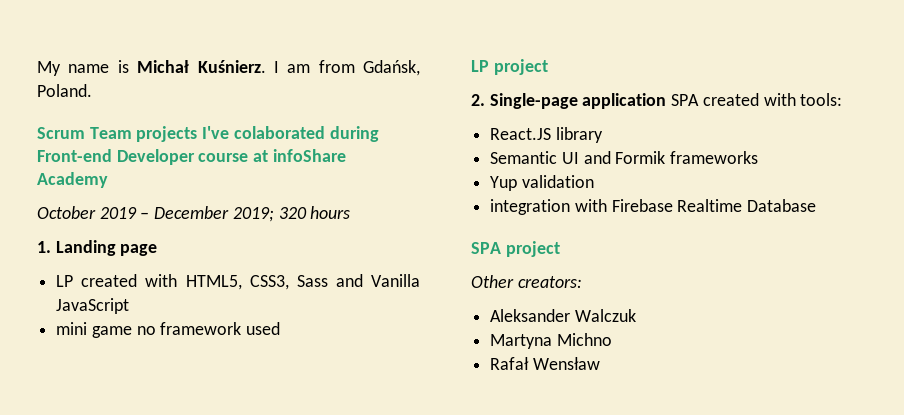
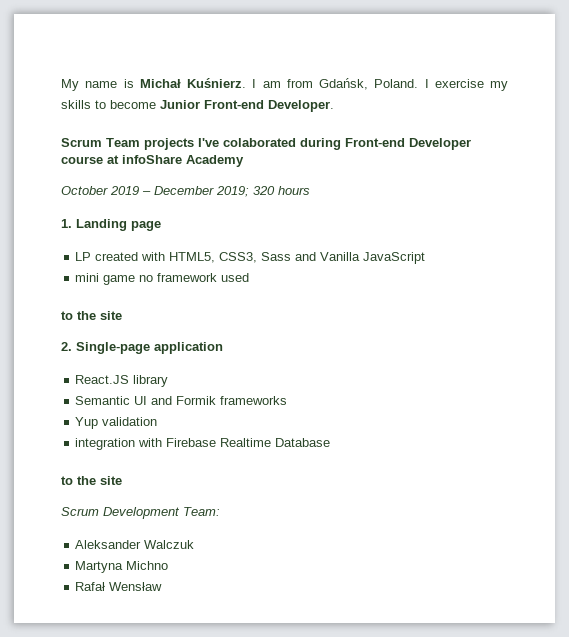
+ I exercise my skills to become Junior Front-end Developer.
  mini game no framework used
- LP project
+ to the site
- 2. Single-page application SPA created with tools:
+ 2. Single-page application
  integration with Firebase Realtime Database
- SPA project
- Other creators:
+ to the site
+ Scrum Development Team:

